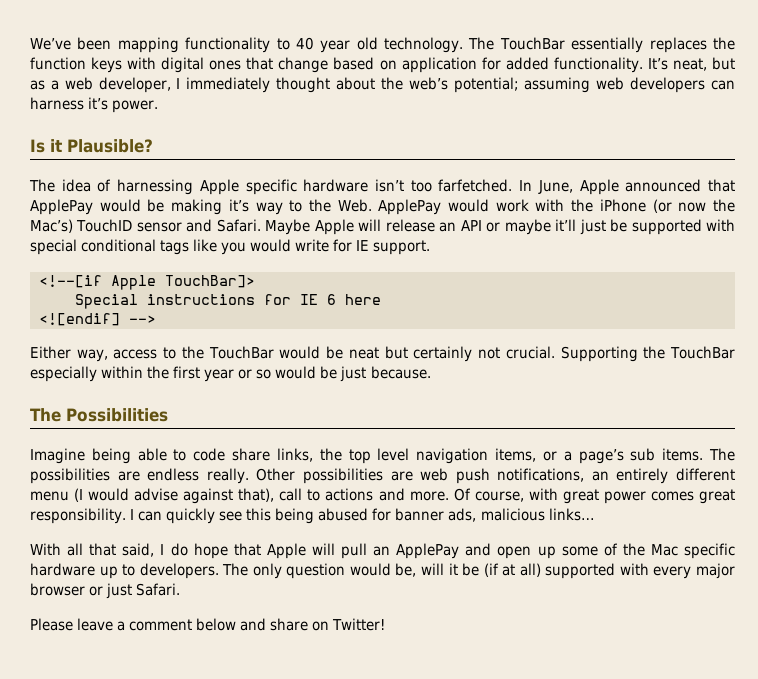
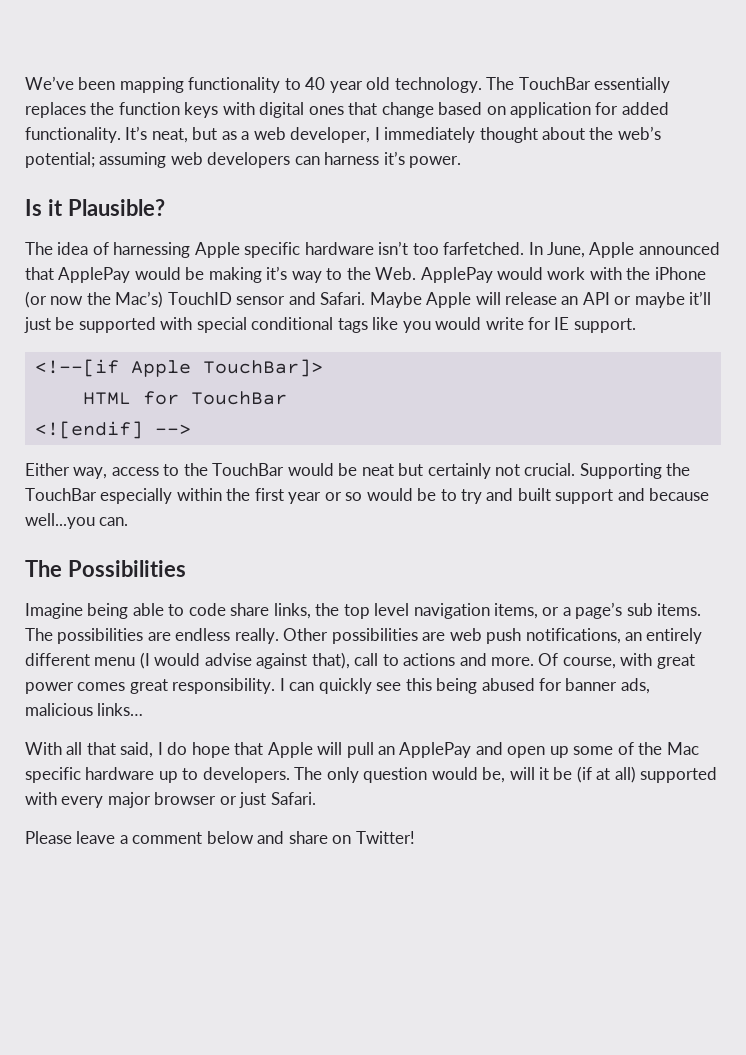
- Special instructions for IE 6 here
+ HTML for TouchBar
- Supporting the TouchBar especially within the first year or so would be just because.
+ Supporting the TouchBar especially within the first year or so would be to try and built support and because well...you can.

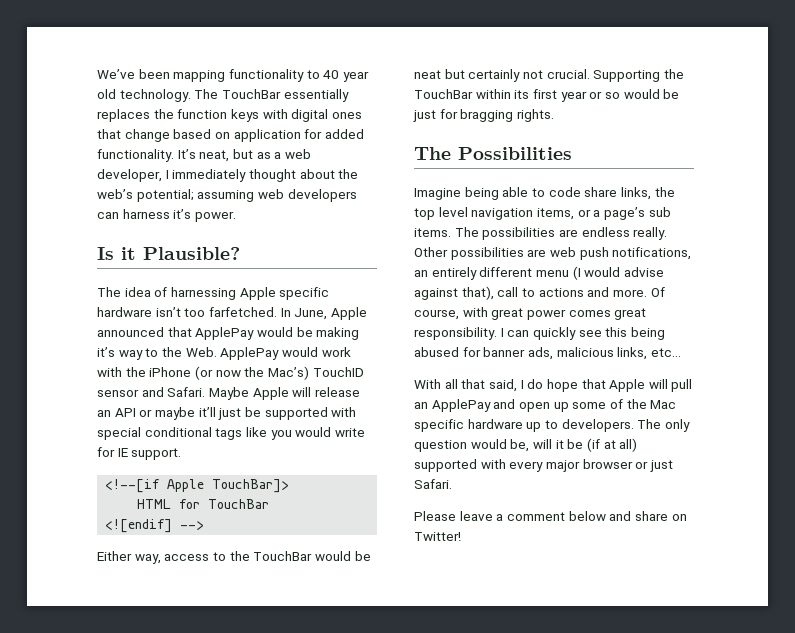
- Supporting the TouchBar especially within the first year or so would be to try and built support and because well...you can.
+ Supporting the TouchBar within its first year or so would be just for bragging rights.
- I can quickly see this being abused for banner ads, malicious links…
+ I can quickly see this being abused for banner ads, malicious links, etc…

